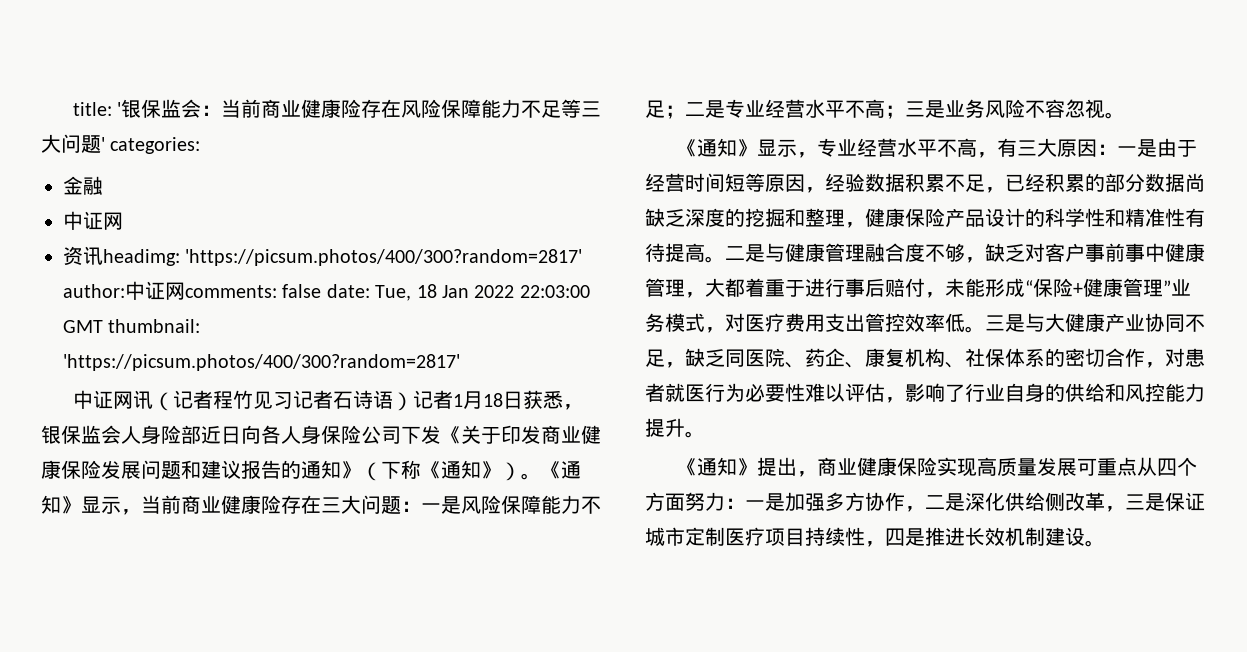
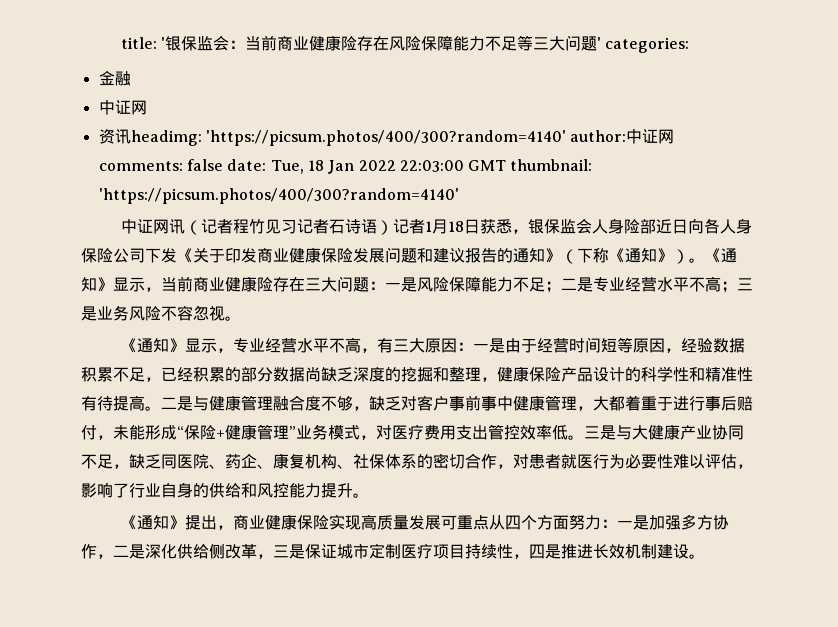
- 资讯headimg: 'https://picsum.photos/400/300?random=2817' author:中证网comments: false date: Tue, 18 Jan 2022 22:03:00 GMT thumbnail: 'https://picsum.photos/400/300?random=2817'
+ 资讯headimg: 'https://picsum.photos/400/300?random=4140' author:中证网comments: false date: Tue, 18 Jan 2022 22:03:00 GMT thumbnail: 'https://picsum.photos/400/300?random=4140'

